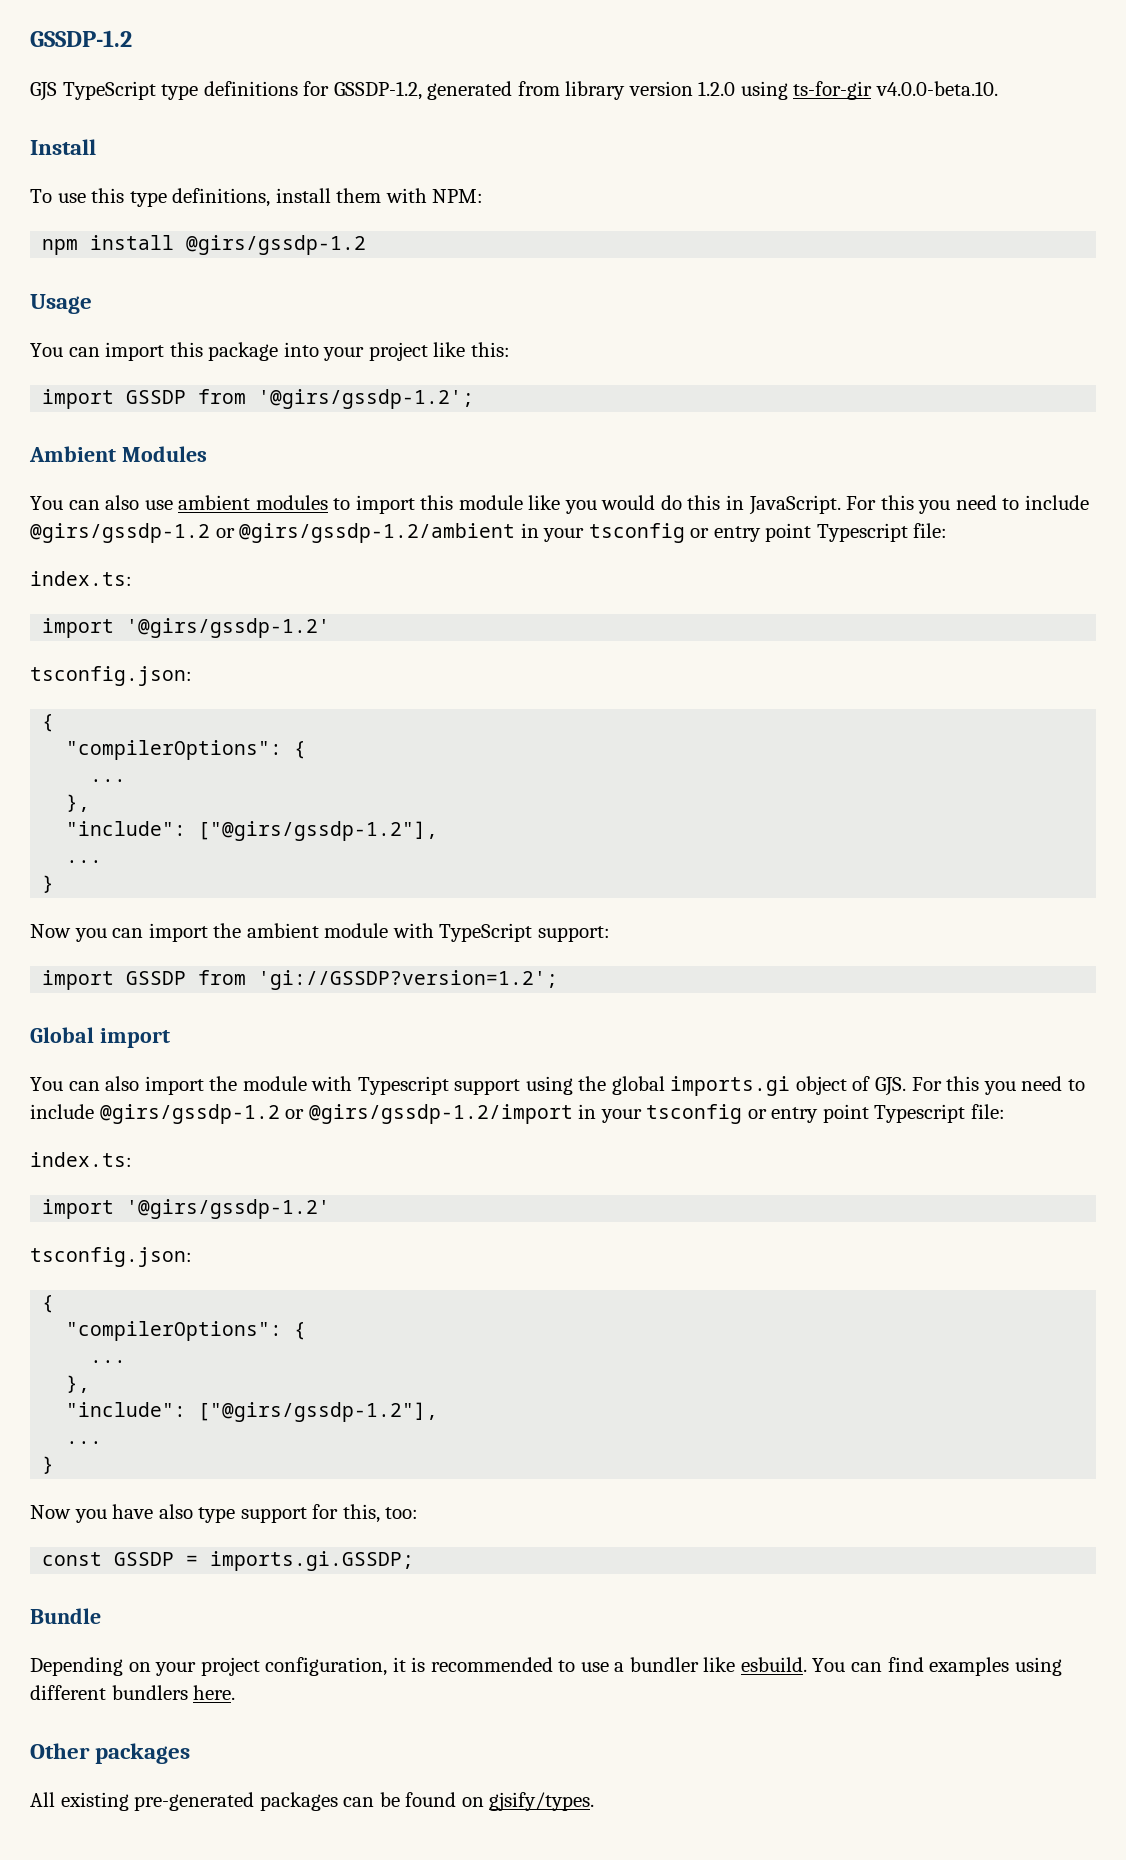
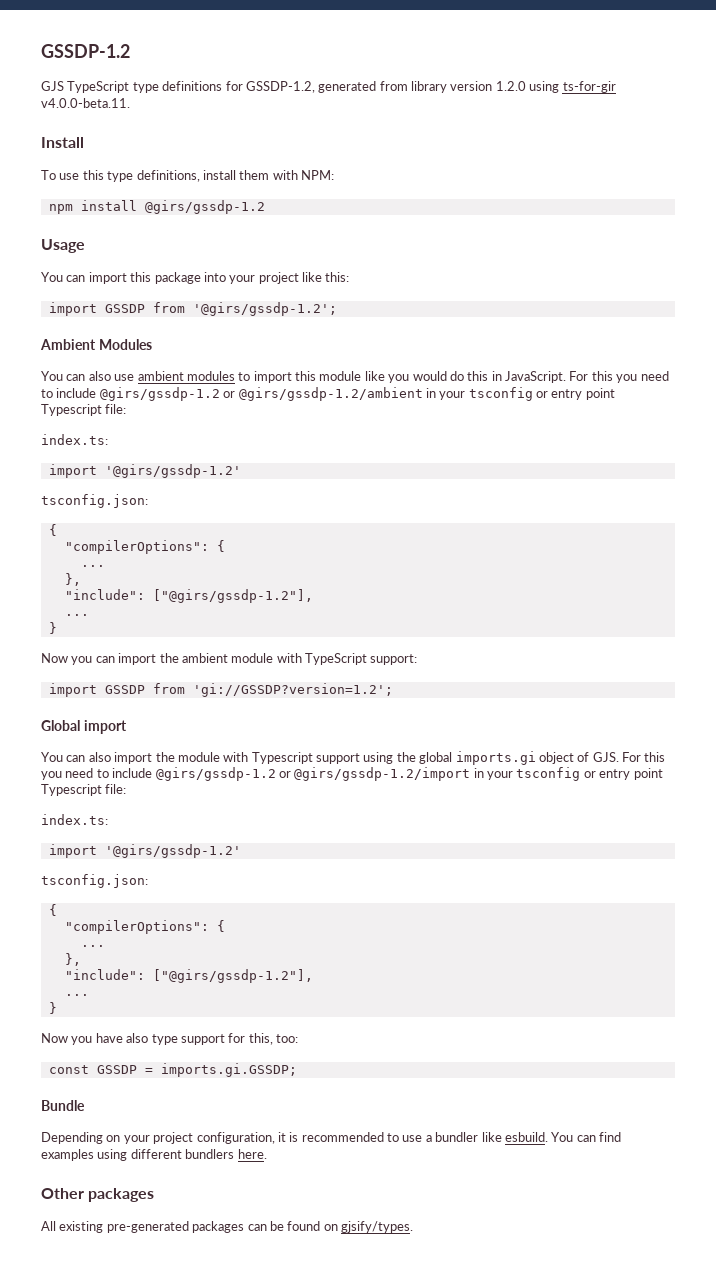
- GJS TypeScript type definitions for GSSDP-1.2, generated from library version 1.2.0 using ts-for-gir v4.0.0-beta.10.
+ GJS TypeScript type definitions for GSSDP-1.2, generated from library version 1.2.0 using ts-for-gir v4.0.0-beta.11.

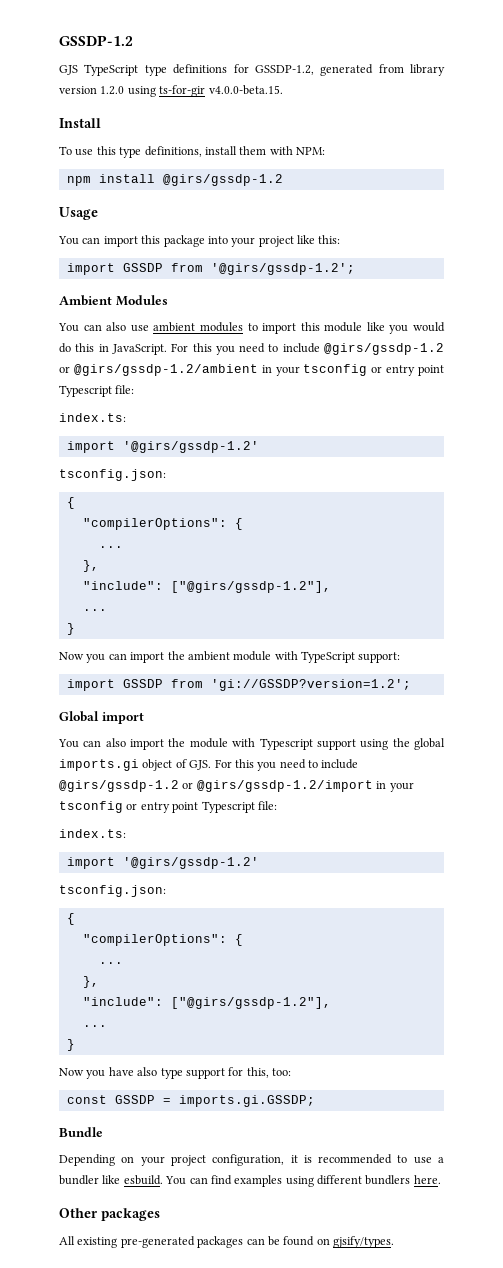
- GJS TypeScript type definitions for GSSDP-1.2, generated from library version 1.2.0 using ts-for-gir v4.0.0-beta.11.
+ GJS TypeScript type definitions for GSSDP-1.2, generated from library version 1.2.0 using ts-for-gir v4.0.0-beta.15.

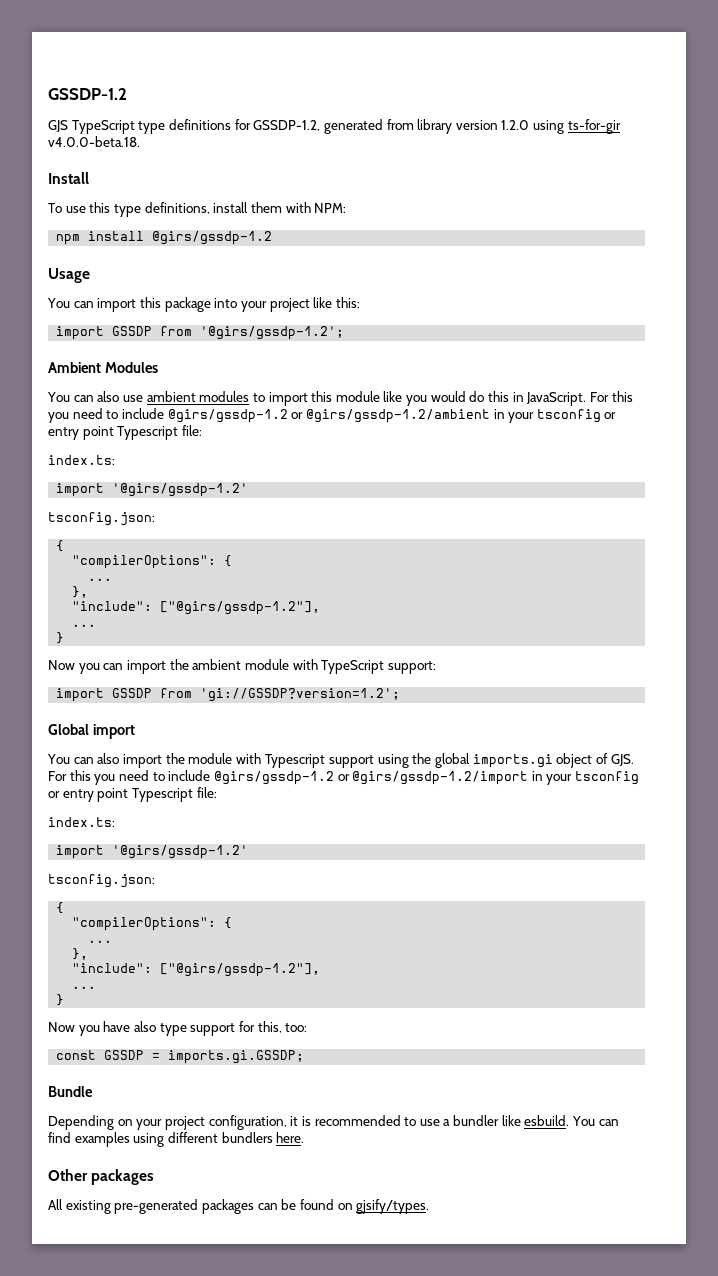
- GJS TypeScript type definitions for GSSDP-1.2, generated from library version 1.2.0 using ts-for-gir v4.0.0-beta.15.
+ GJS TypeScript type definitions for GSSDP-1.2, generated from library version 1.2.0 using ts-for-gir v4.0.0-beta.18.

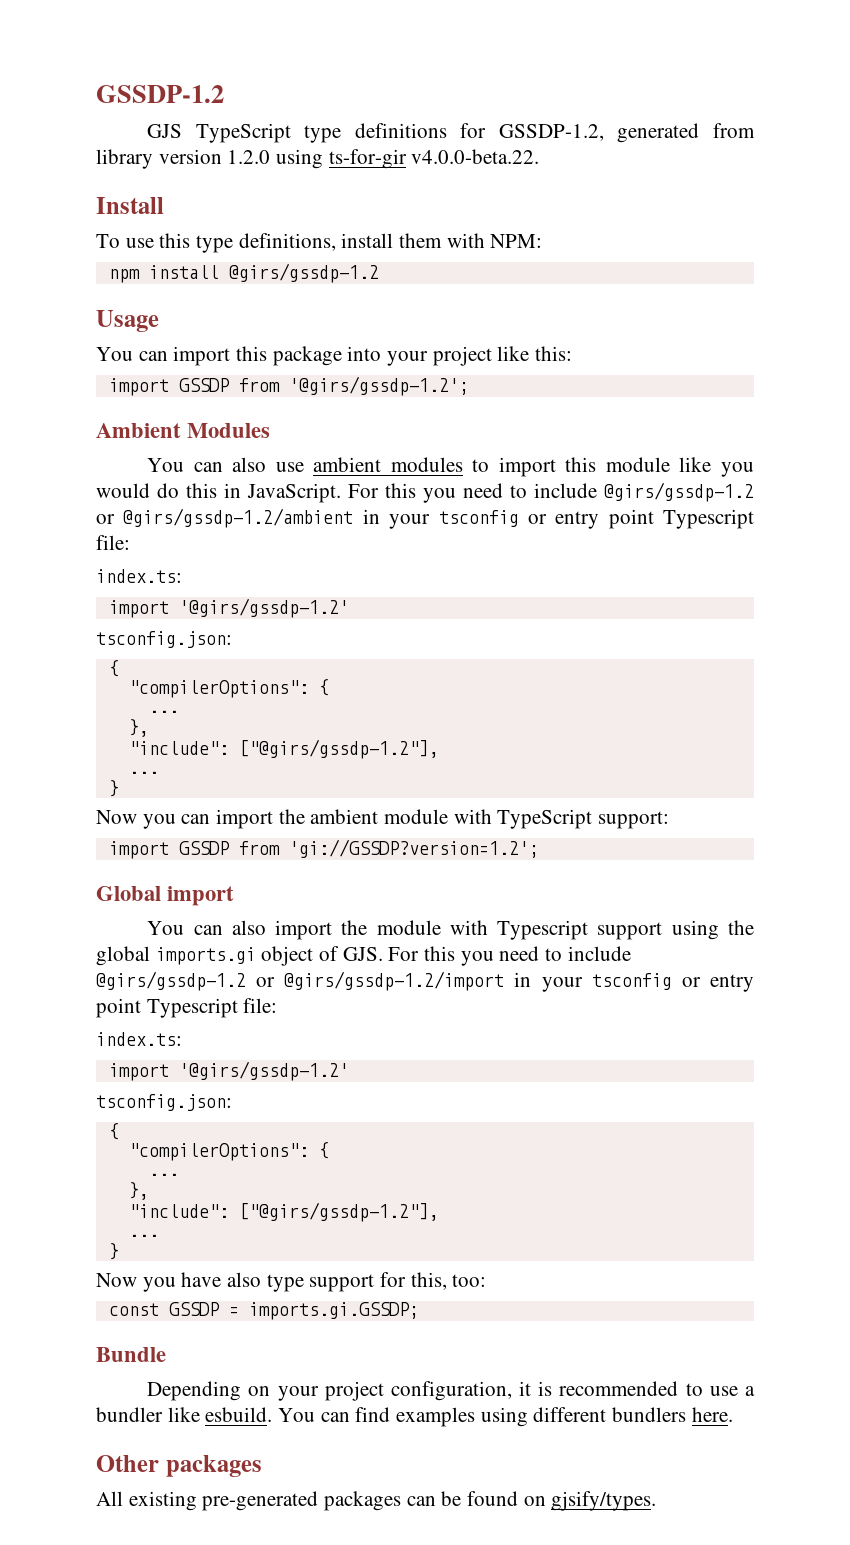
- GJS TypeScript type definitions for GSSDP-1.2, generated from library version 1.2.0 using ts-for-gir v4.0.0-beta.18.
+ GJS TypeScript type definitions for GSSDP-1.2, generated from library version 1.2.0 using ts-for-gir v4.0.0-beta.22.

